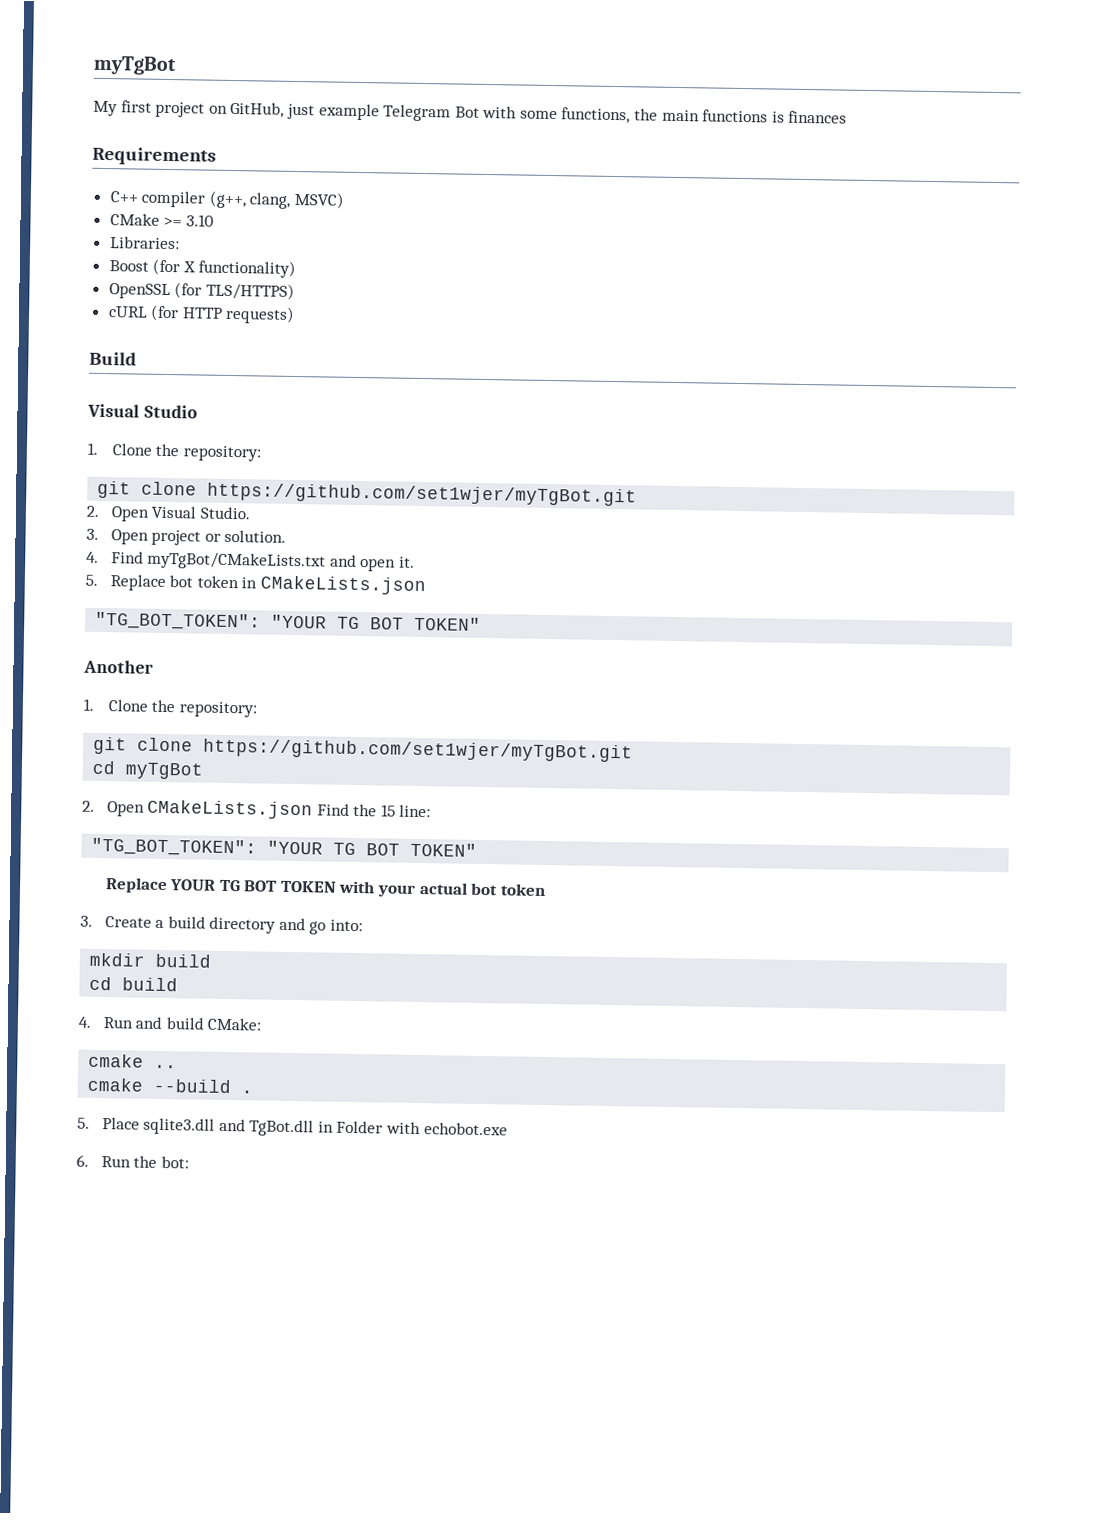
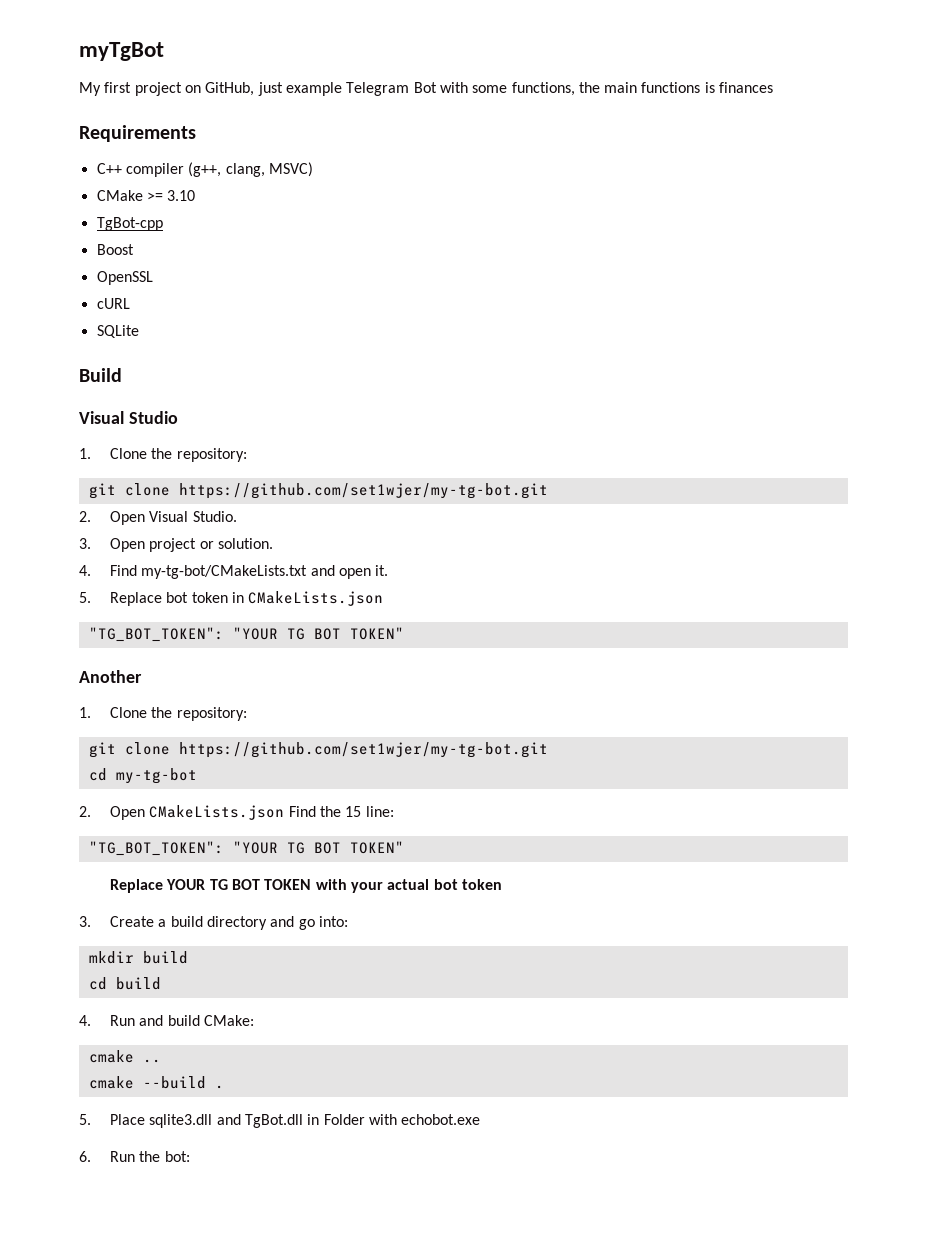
- Libraries:
+ TgBot-cpp
- Boost (for X functionality)
+ Boost
- OpenSSL (for TLS/HTTPS)
+ OpenSSL
- cURL (for HTTP requests)
+ cURL
+ SQLite
  Visual Studio
  1. Clone the repository:
- git clone https://github.com/set1wjer/myTgBot.git
+ git clone https://github.com/set1wjer/my-tg-bot.git
- 4. Find myTgBot/CMakeLists.txt and open it.
+ 4. Find my-tg-bot/CMakeLists.txt and open it.
  Another
  1. Clone the repository:
- git clone https://github.com/set1wjer/myTgBot.git
- cd myTgBot
+ git clone https://github.com/set1wjer/my-tg-bot.git
+ cd my-tg-bot

